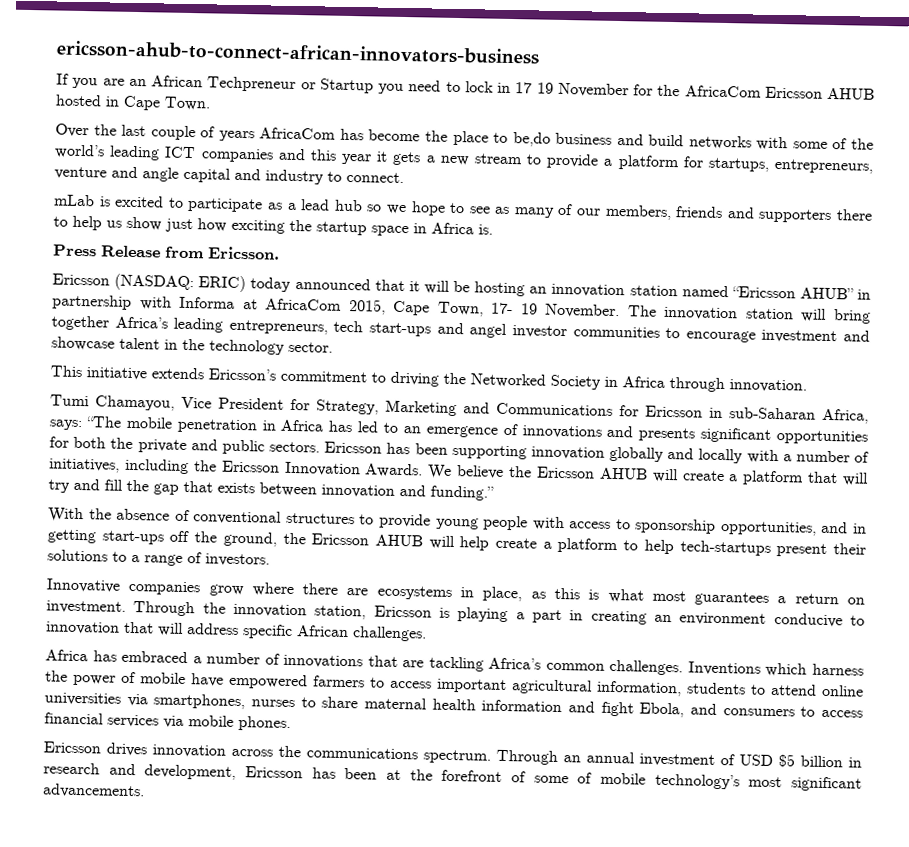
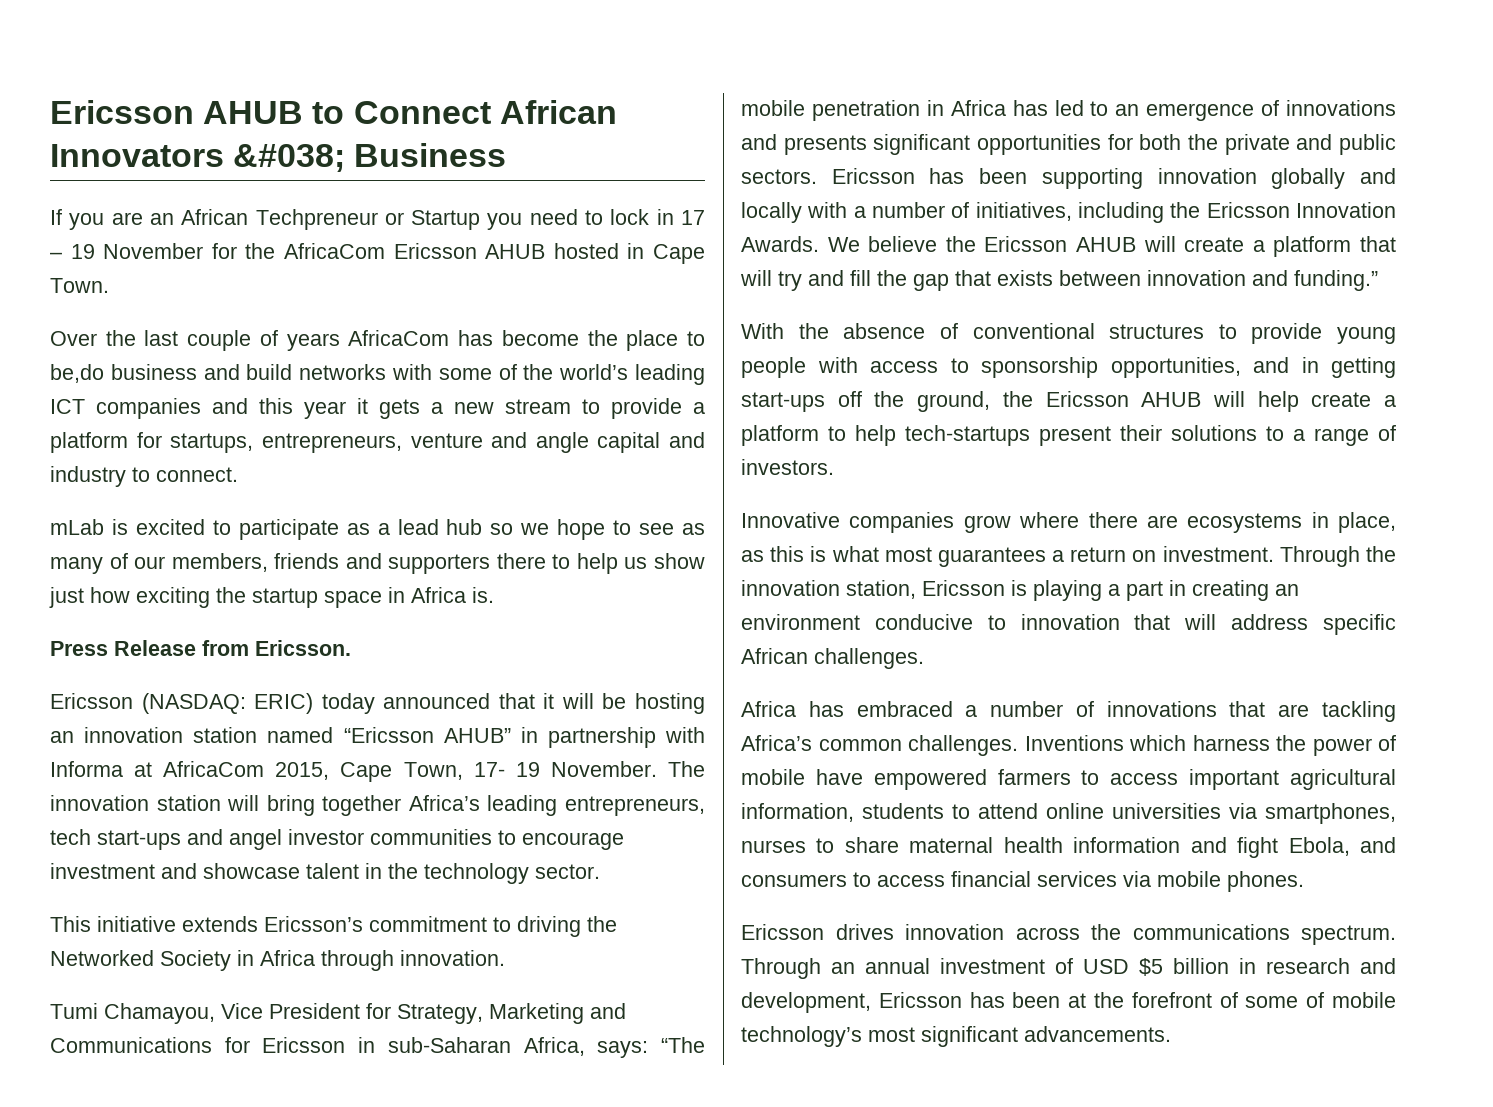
- ericsson-ahub-to-connect-african-innovators-business
+ Ericsson AHUB to Connect African Innovators &#038; Business
- If you are an African Techpreneur or Startup you need to lock in 17 19 November for the AfricaCom Ericsson AHUB hosted in Cape Town.
+ If you are an African Techpreneur or Startup you need to lock in 17 – 19 November for the AfricaCom Ericsson AHUB hosted in Cape Town.

